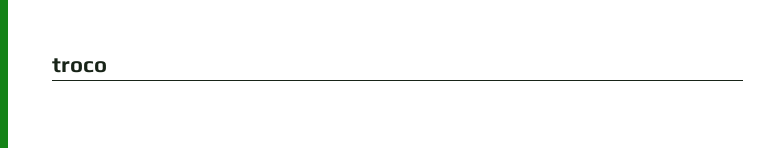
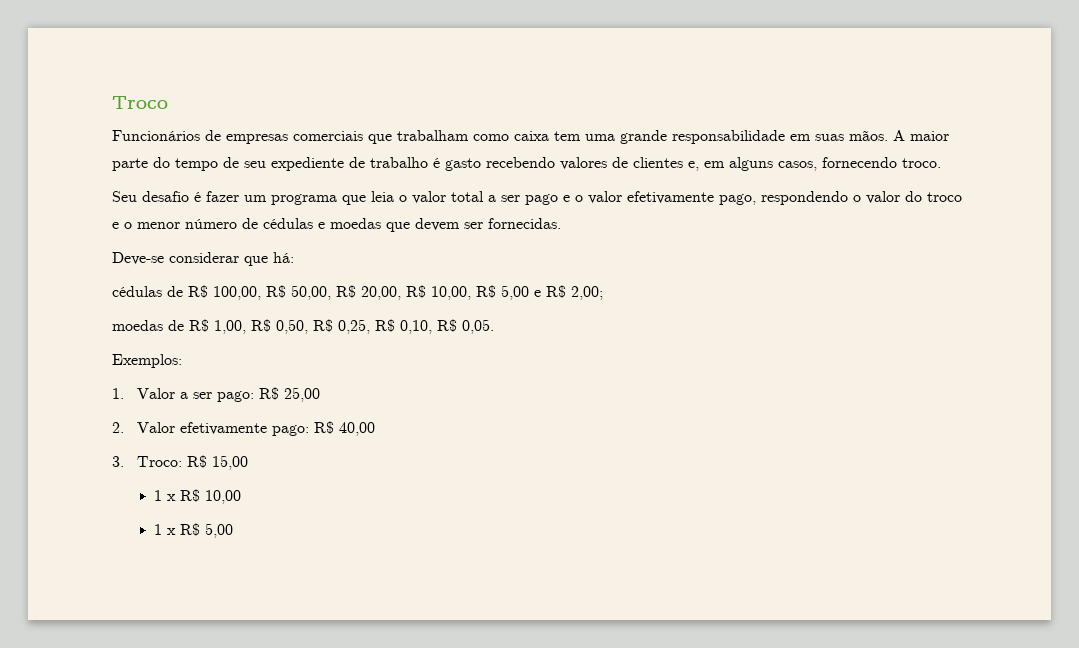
- troco
+ Troco
+ Funcionários de empresas comerciais que trabalham como caixa tem uma grande responsabilidade em suas mãos. A maior parte do tempo de seu expediente de trabalho é gasto recebendo valores de clientes e, em alguns casos, fornecendo troco.
+ Seu desafio é fazer um programa que leia o valor total a ser pago e o valor efetivamente pago, respondendo o valor do troco e o menor número de cédulas e moedas que devem ser fornecidas.
+ Deve-se considerar que há:
+ cédulas de R$ 100,00, R$ 50,00, R$ 20,00, R$ 10,00, R$ 5,00 e R$ 2,00;
+ moedas de R$ 1,00, R$ 0,50, R$ 0,25, R$ 0,10, R$ 0,05.
+ Exemplos:
+ 1. Valor a ser pago: R$ 25,00
+ 2. Valor efetivamente pago: R$ 40,00
+ 3. Troco: R$ 15,00
+ 1 x R$ 10,00
+ 1 x R$ 5,00

